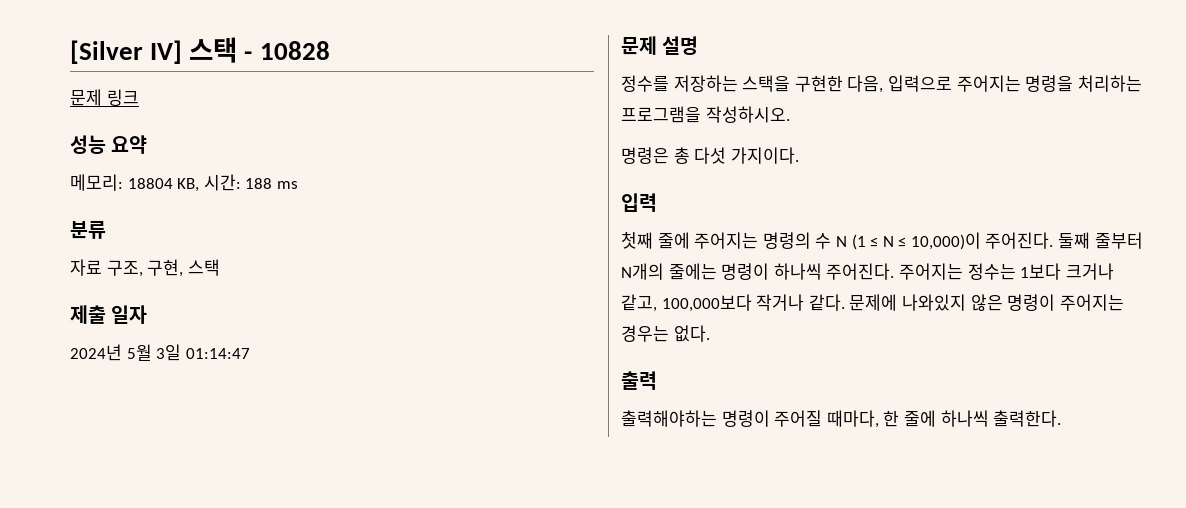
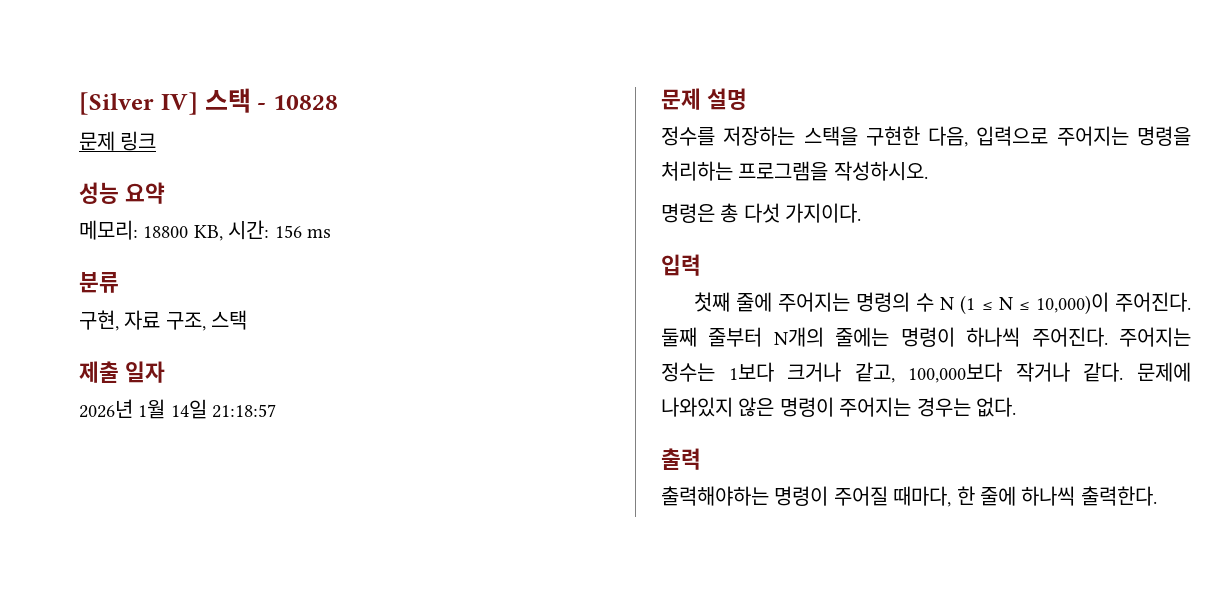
- 메모리: 18804 KB, 시간: 188 ms
+ 메모리: 18800 KB, 시간: 156 ms
- 자료 구조, 구현, 스택
+ 구현, 자료 구조, 스택
- 2024년 5월 3일 01:14:47
+ 2026년 1월 14일 21:18:57

